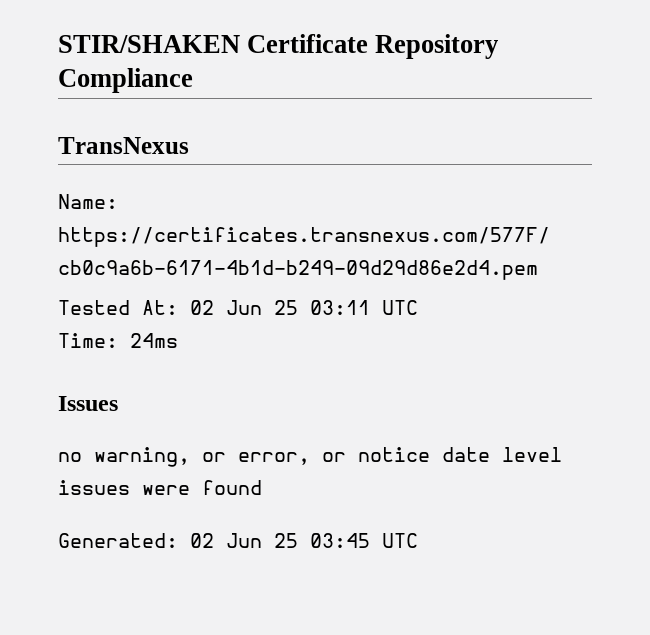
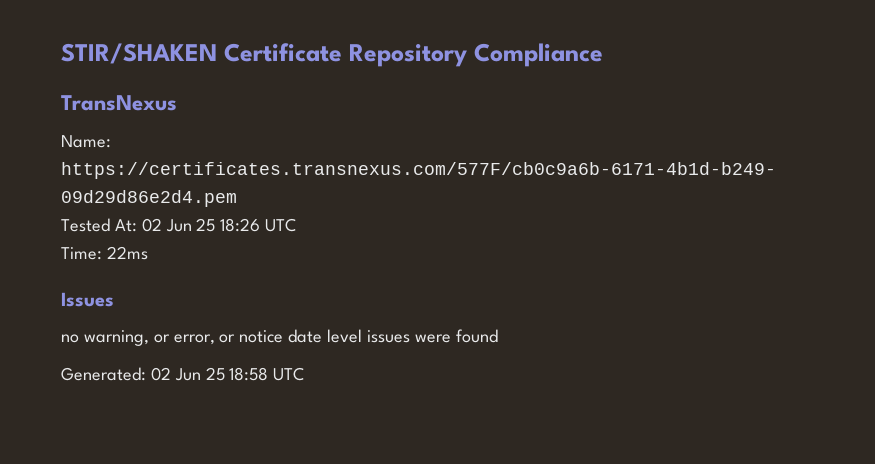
- Tested At: 02 Jun 25 03:11 UTC
+ Tested At: 02 Jun 25 18:26 UTC
- Time: 24ms
+ Time: 22ms
- Generated: 02 Jun 25 03:45 UTC
+ Generated: 02 Jun 25 18:58 UTC

